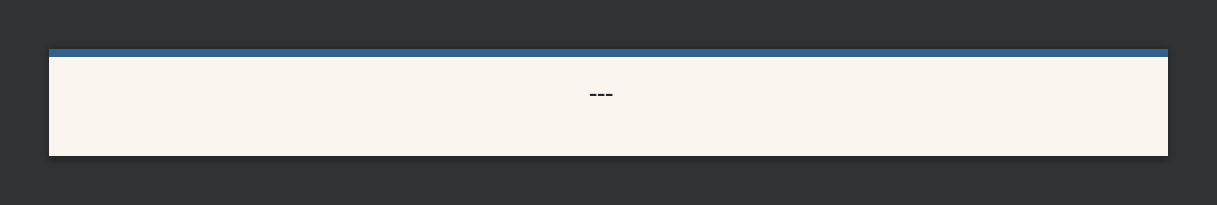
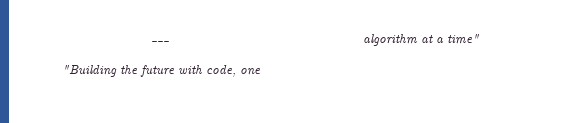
+ "Building the future with code, one algorithm at a time"

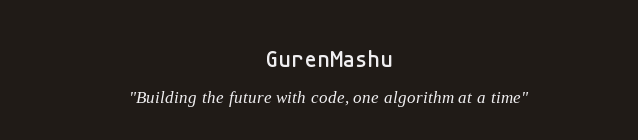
- ---
+ GurenMashu

